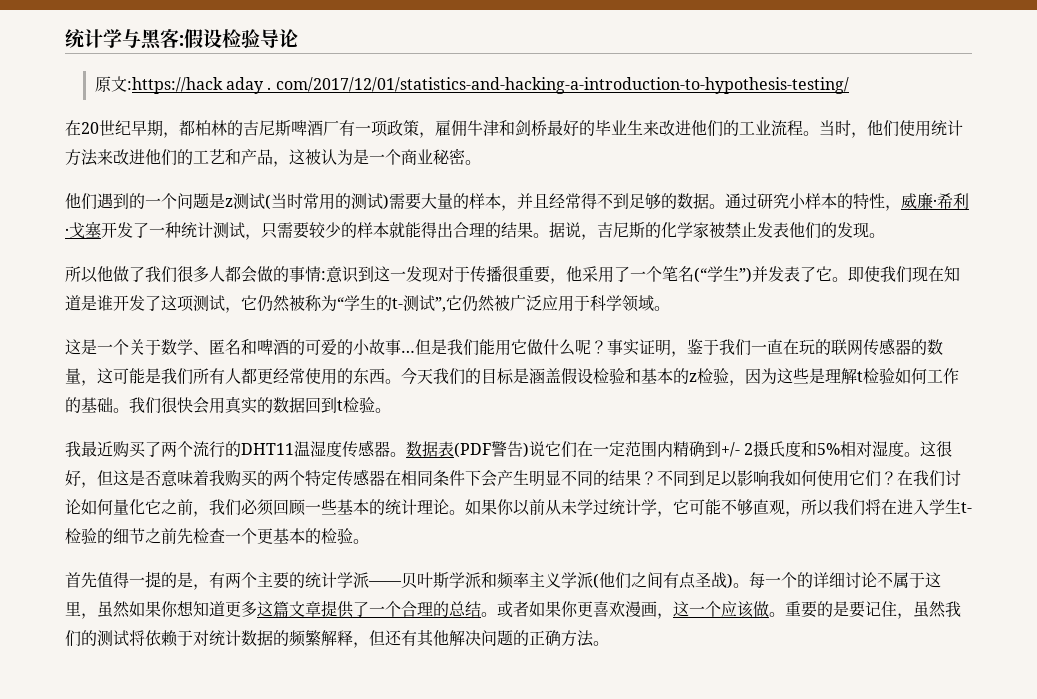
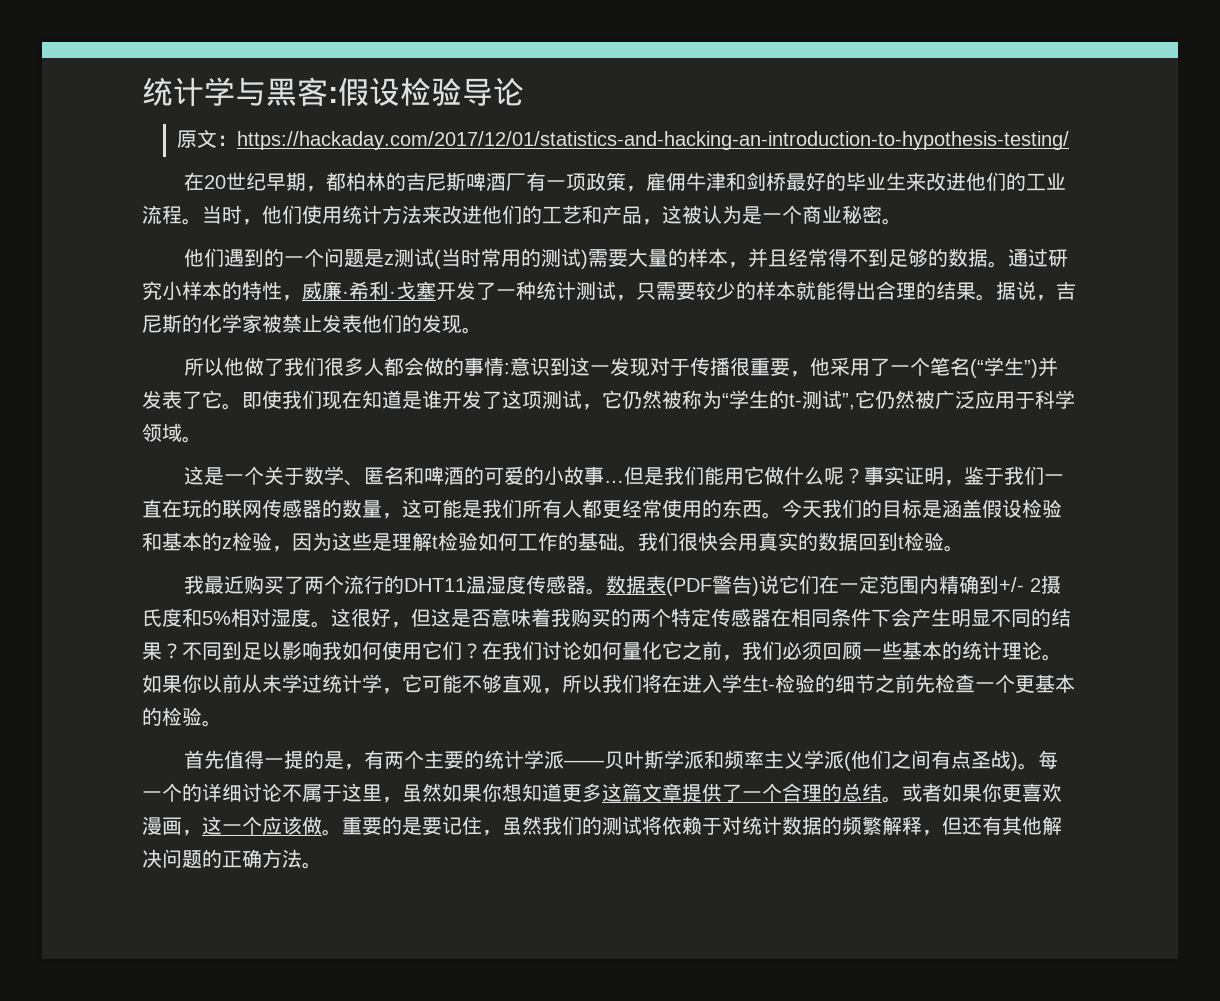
- 原文:https://hack aday . com/2017/12/01/statistics-and-hacking-a-introduction-to-hypothesis-testing/
+ 原文：https://hackaday.com/2017/12/01/statistics-and-hacking-an-introduction-to-hypothesis-testing/

